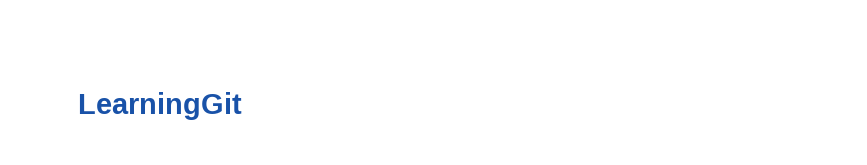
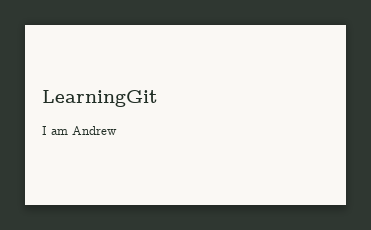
+ I am Andrew

